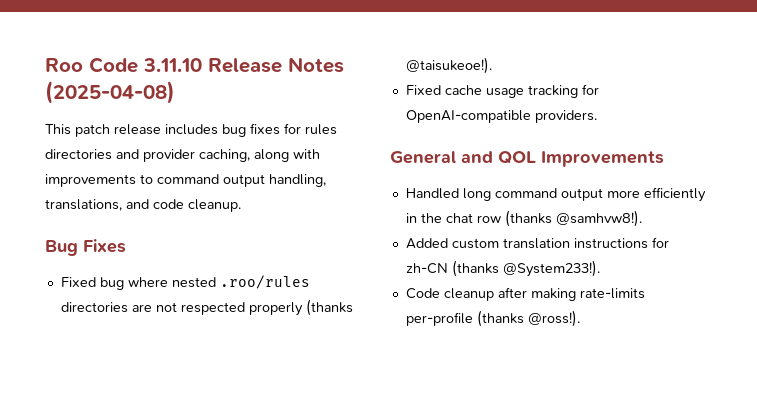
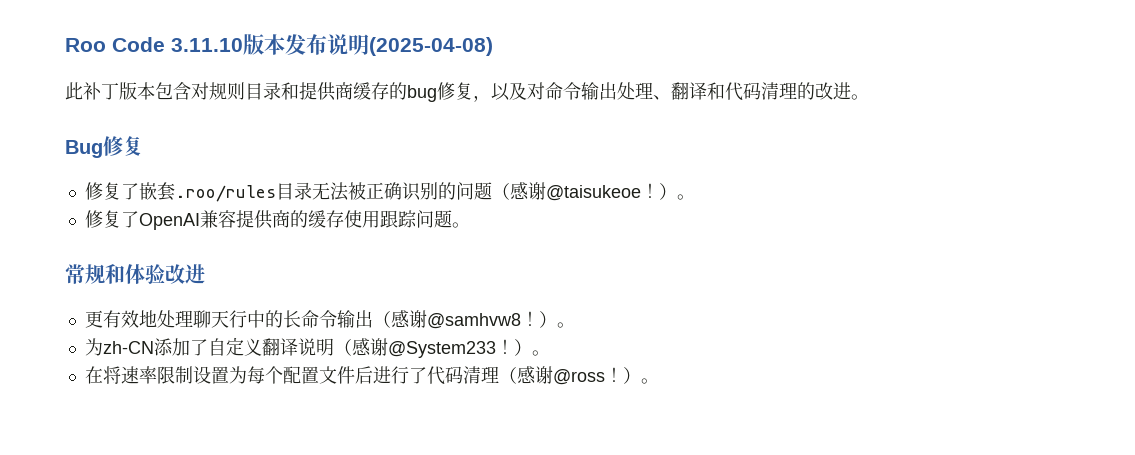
- Roo Code 3.11.10 Release Notes (2025-04-08)
- This patch release includes bug fixes for rules directories and provider caching, along with improvements to command output handling, translations, and code cleanup.
- Bug Fixes
- Fixed bug where nested .roo/rules directories are not respected properly (thanks @taisukeoe!).
- Fixed cache usage tracking for OpenAI-compatible providers.
- General and QOL Improvements
- Handled long command output more efficiently in the chat row (thanks @samhvw8!).
- Added custom translation instructions for zh-CN (thanks @System233!).
- Code cleanup after making rate-limits per-profile (thanks @ross!).
+ Roo Code 3.11.10版本发布说明(2025-04-08)
+ 此补丁版本包含对规则目录和提供商缓存的bug修复，以及对命令输出处理、翻译和代码清理的改进。
+ Bug修复
+ 修复了嵌套.roo/rules目录无法被正确识别的问题（感谢@taisukeoe！）。
+ 修复了OpenAI兼容提供商的缓存使用跟踪问题。
+ 常规和体验改进
+ 更有效地处理聊天行中的长命令输出（感谢@samhvw8！）。
+ 为zh-CN添加了自定义翻译说明（感谢@System233！）。
+ 在将速率限制设置为每个配置文件后进行了代码清理（感谢@ross！）。

